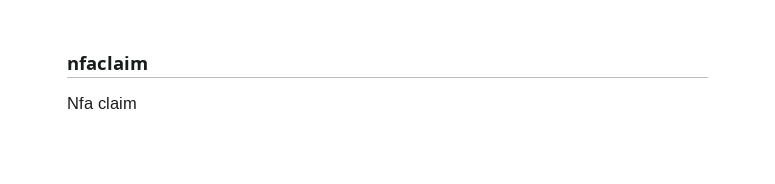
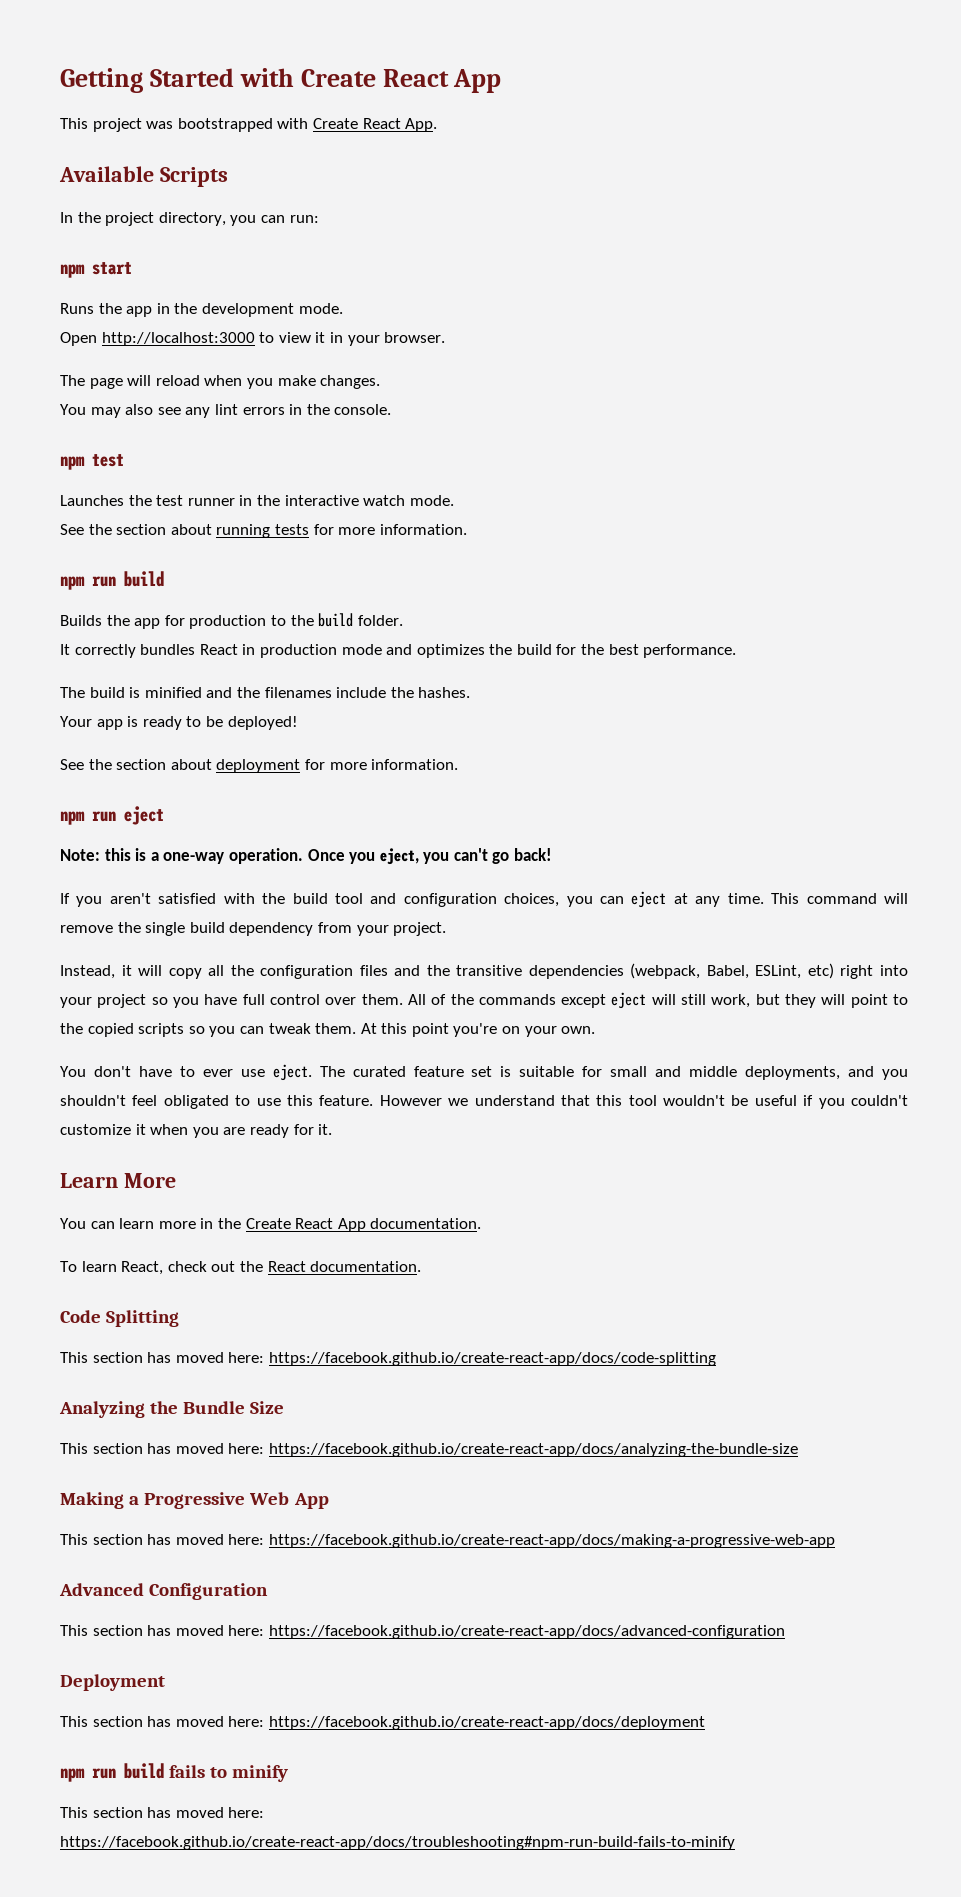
- nfaclaim
- Nfa claim
+ Getting Started with Create React App
+ This project was bootstrapped with Create React App.
+ Available Scripts
+ In the project directory, you can run:
+ npm start
+ Runs the app in the development mode.
+ Open http://localhost:3000 to view it in your browser.
+ The page will reload when you make changes.
+ You may also see any lint errors in the console.
+ npm test
+ Launches the test runner in the interactive watch mode.
+ See the section about running tests for more information.
+ npm run build
+ Builds the app for production to the build folder.
+ It correctly bundles React in production mode and optimizes the build for the best performance.
+ The build is minified and the filenames include the hashes.
+ Your app is ready to be deployed!
+ See the section about deployment for more information.
+ npm run eject
+ Note: this is a one-way operation. Once you eject, you can't go back!
+ If you aren't satisfied with the build tool and configuration choices, you can eject at any time. This command will remove the single build dependency from your project.
+ Instead, it will copy all the configuration files and the transitive dependencies (webpack, Babel, ESLint, etc) right into your project so you have full control over them. All of the commands except eject will still work, but they will point to the copied scripts so you can tweak them. At this point you're on your own.
+ You don't have to ever use eject. The curated feature set is suitable for small and middle deployments, and you shouldn't feel obligated to use this feature. However we understand that this tool wouldn't be useful if you couldn't customize it when you are ready for it.
+ Learn More
+ You can learn more in the Create React App documentation.
+ To learn React, check out the React documentation.
+ Code Splitting
+ This section has moved here: https://facebook.github.io/create-react-app/docs/code-splitting
+ Analyzing the Bundle Size
+ This section has moved here: https://facebook.github.io/create-react-app/docs/analyzing-the-bundle-size
+ Making a Progressive Web App
+ This section has moved here: https://facebook.github.io/create-react-app/docs/making-a-progressive-web-app
+ Advanced Configuration
+ This section has moved here: https://facebook.github.io/create-react-app/docs/advanced-configuration
+ Deployment
+ This section has moved here: https://facebook.github.io/create-react-app/docs/deployment
+ npm run build fails to minify
+ This section has moved here: https://facebook.github.io/create-react-app/docs/troubleshooting#npm-run-build-fails-to-minify

